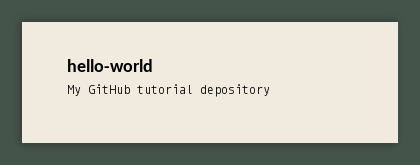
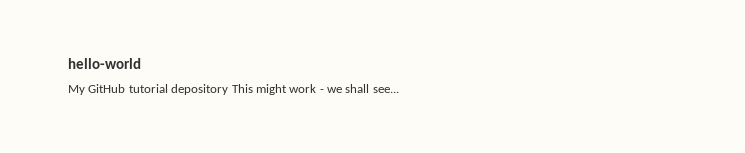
- My GitHub tutorial depository
+ My GitHub tutorial depository This might work - we shall see...

